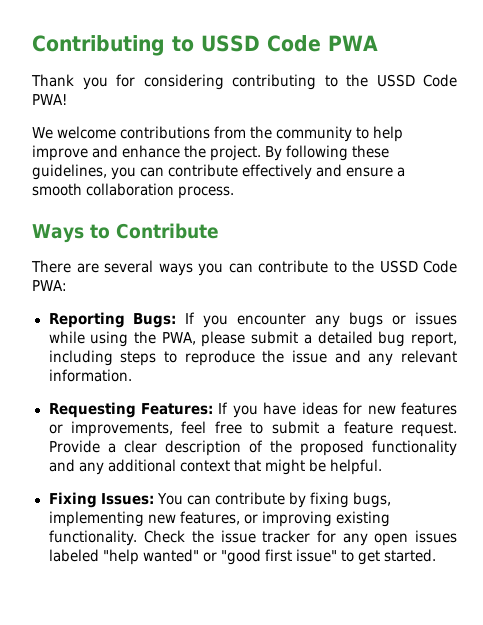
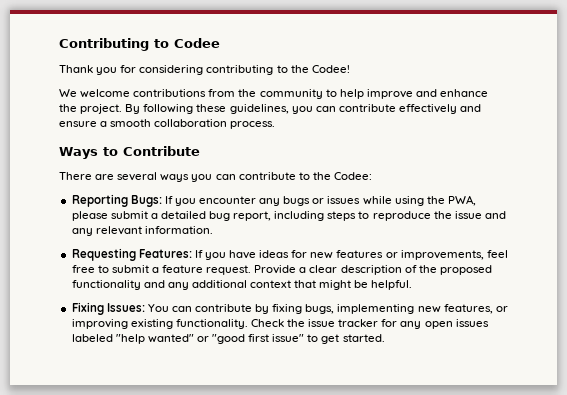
- Contributing to USSD Code PWA
+ Contributing to Codee
- Thank you for considering contributing to the USSD Code PWA!
+ Thank you for considering contributing to the Codee!
- There are several ways you can contribute to the USSD Code PWA:
+ There are several ways you can contribute to the Codee:

